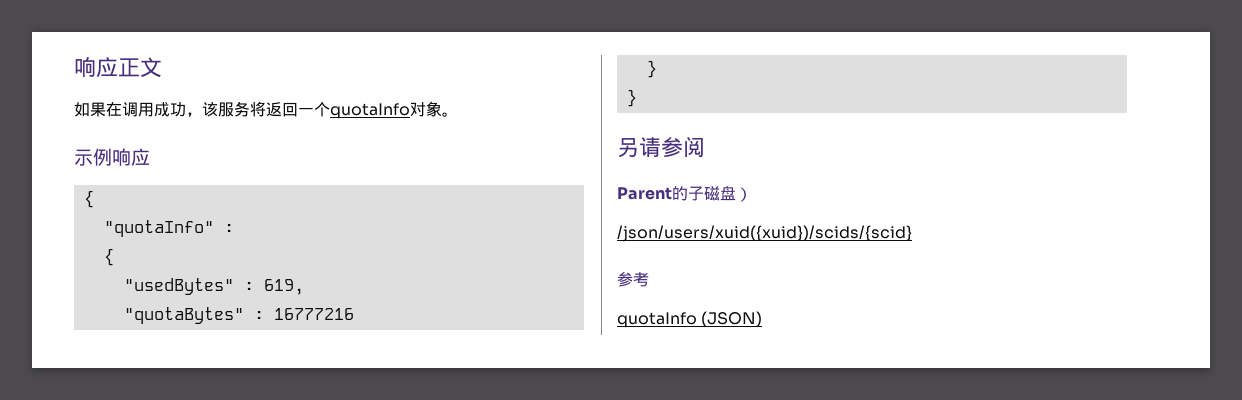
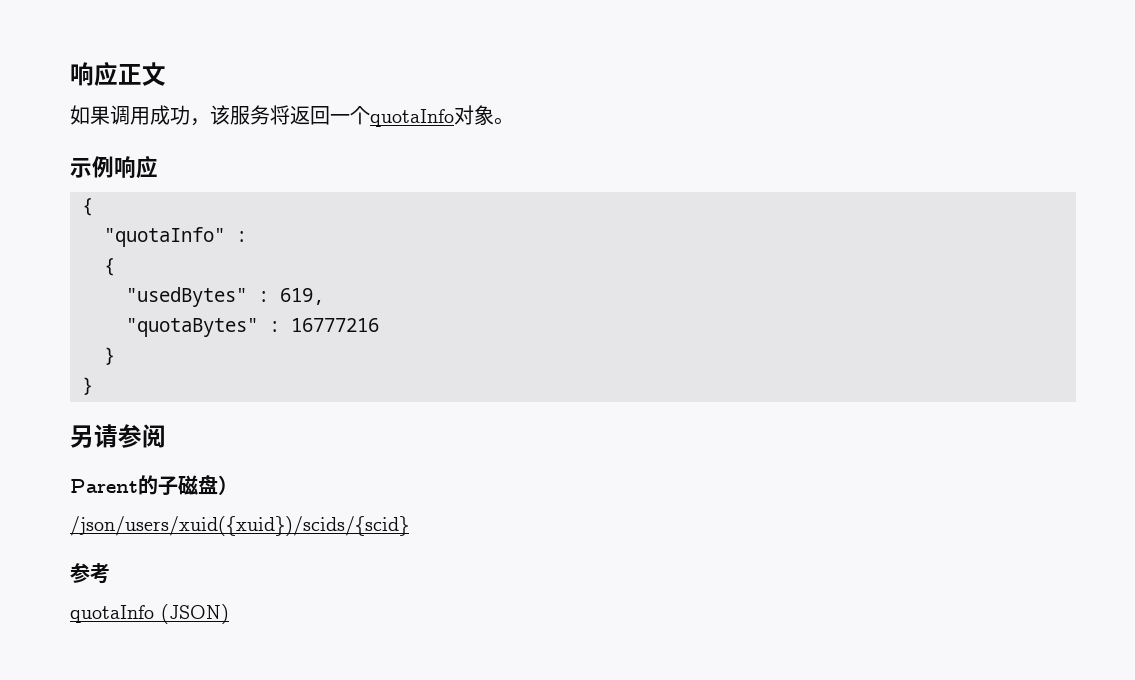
- 如果在调用成功，该服务将返回一个quotaInfo对象。
+ 如果调用成功，该服务将返回一个quotaInfo对象。

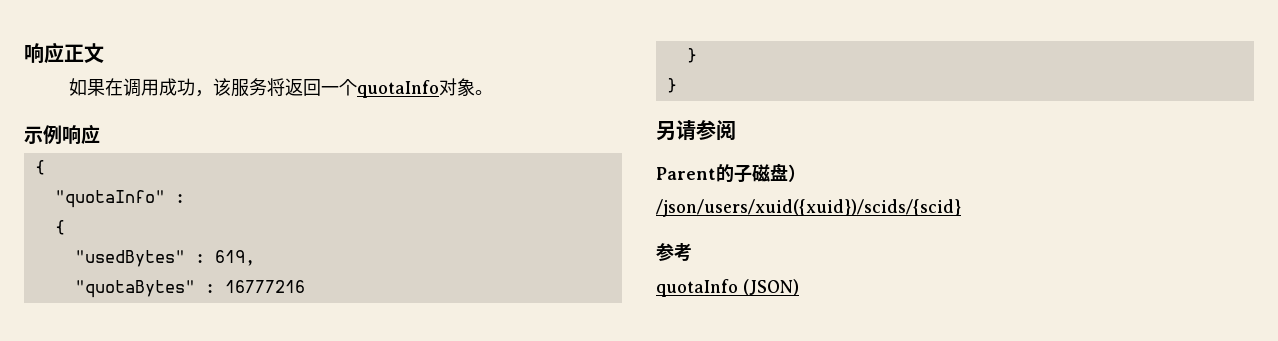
- 如果调用成功，该服务将返回一个quotaInfo对象。
+ 如果在调用成功，该服务将返回一个quotaInfo对象。

